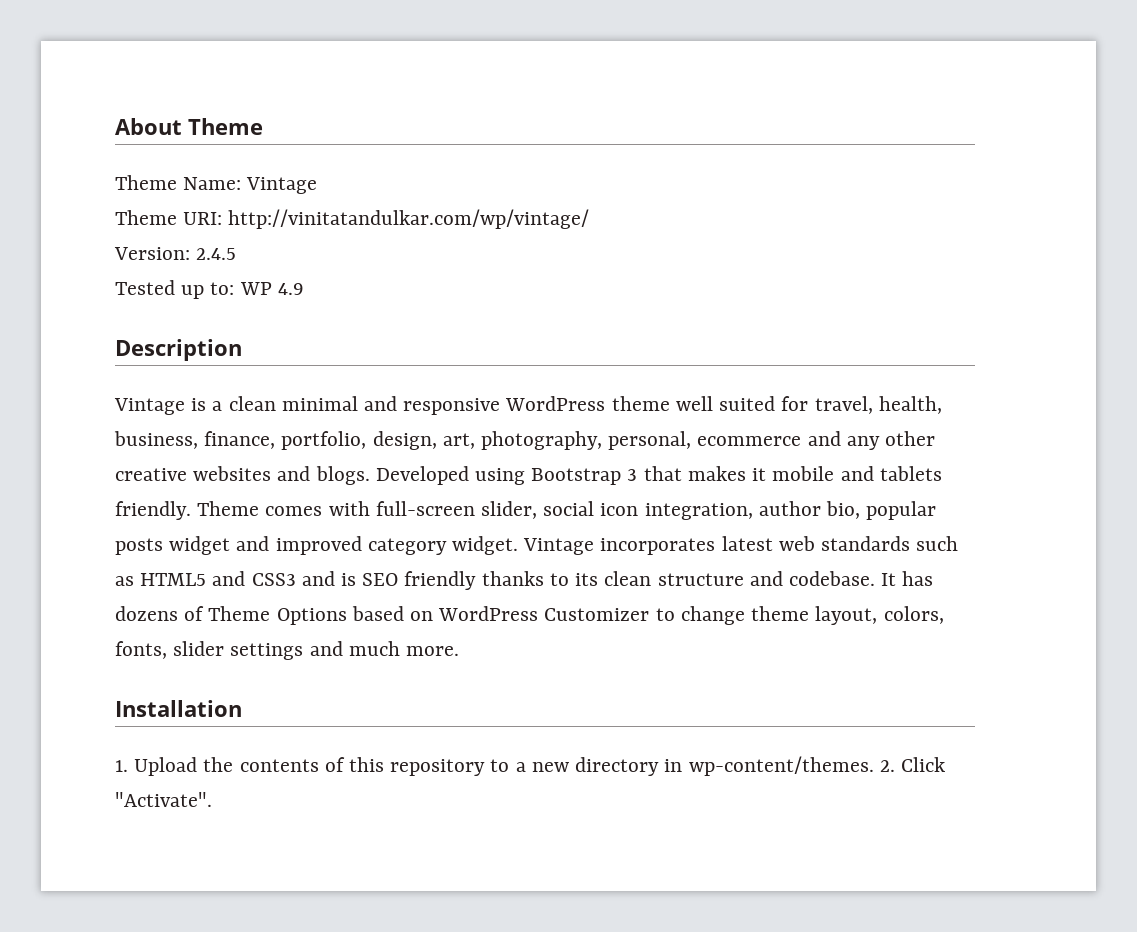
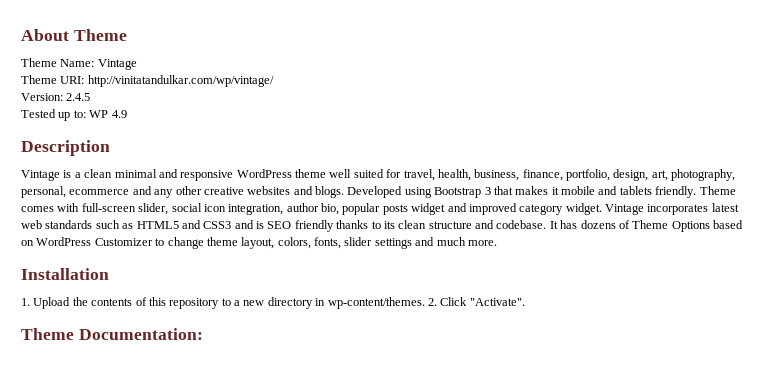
+ Theme Documentation:

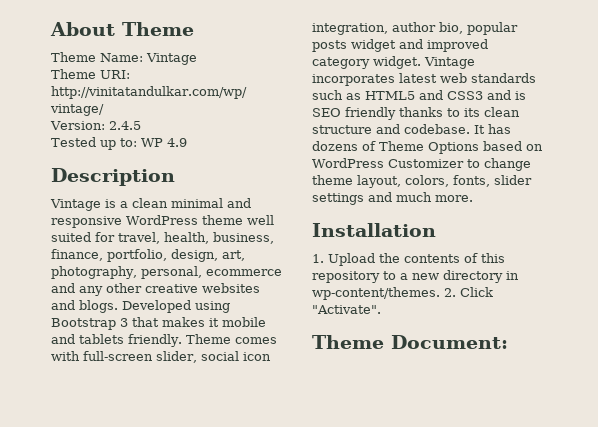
- Theme Documentation:
+ Theme Document:

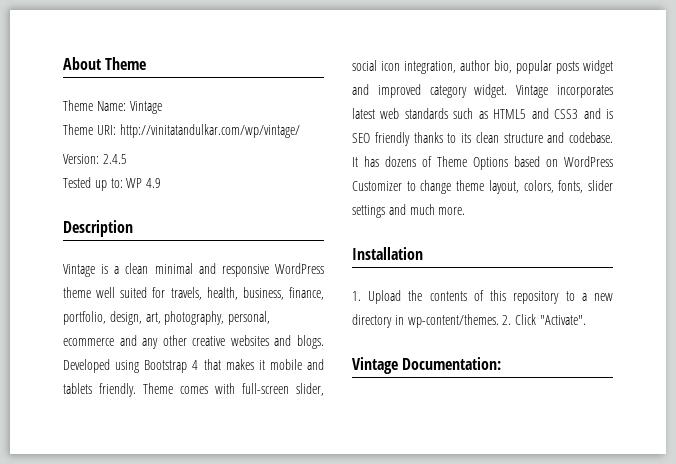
- Vintage is a clean minimal and responsive WordPress theme well suited for travel, health, business, finance, portfolio, design, art, photography, personal, ecommerce and any other creative websites and blogs.
+ Vintage is a clean minimal and responsive WordPress theme well suited for travels, health, business, finance, portfolio, design, art, photography, personal, ecommerce and any other creative websites and blogs.
- Developed using Bootstrap 3 that makes it mobile and tablets friendly.
+ Developed using Bootstrap 4 that makes it mobile and tablets friendly.
- Theme Document:
+ Vintage Documentation:

